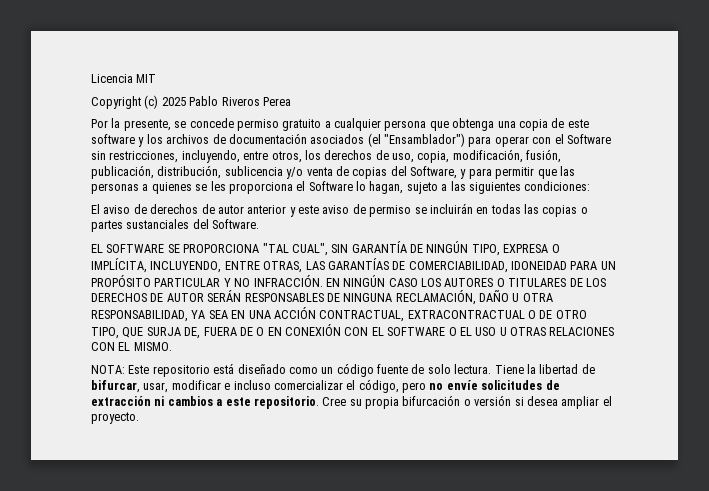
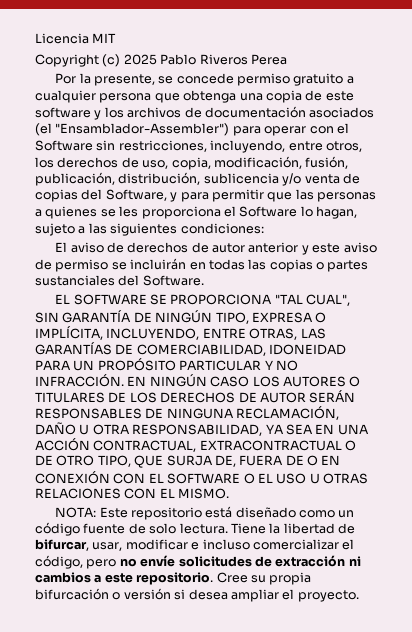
- Por la presente, se concede permiso gratuito a cualquier persona que obtenga una copia de este software y los archivos de documentación asociados (el "Ensamblador") para operar con el Software sin restricciones, incluyendo, entre otros, los derechos de uso, copia, modificación, fusión, publicación, distribución, sublicencia y/o venta de copias del Software, y para permitir que las personas a quienes se les proporciona el Software lo hagan, sujeto a las siguientes condiciones:
+ Por la presente, se concede permiso gratuito a cualquier persona que obtenga una copia de este software y los archivos de documentación asociados (el "Ensamblador-Assembler") para operar con el Software sin restricciones, incluyendo, entre otros, los derechos de uso, copia, modificación, fusión, publicación, distribución, sublicencia y/o venta de copias del Software, y para permitir que las personas a quienes se les proporciona el Software lo hagan, sujeto a las siguientes condiciones:

